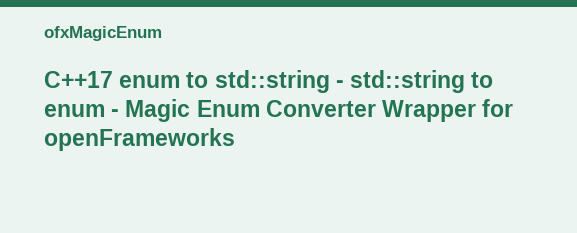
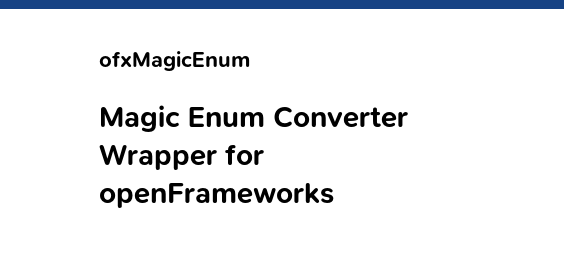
- C++17 enum to std::string - std::string to enum - Magic Enum Converter Wrapper for openFrameworks
+ Magic Enum Converter Wrapper for openFrameworks

